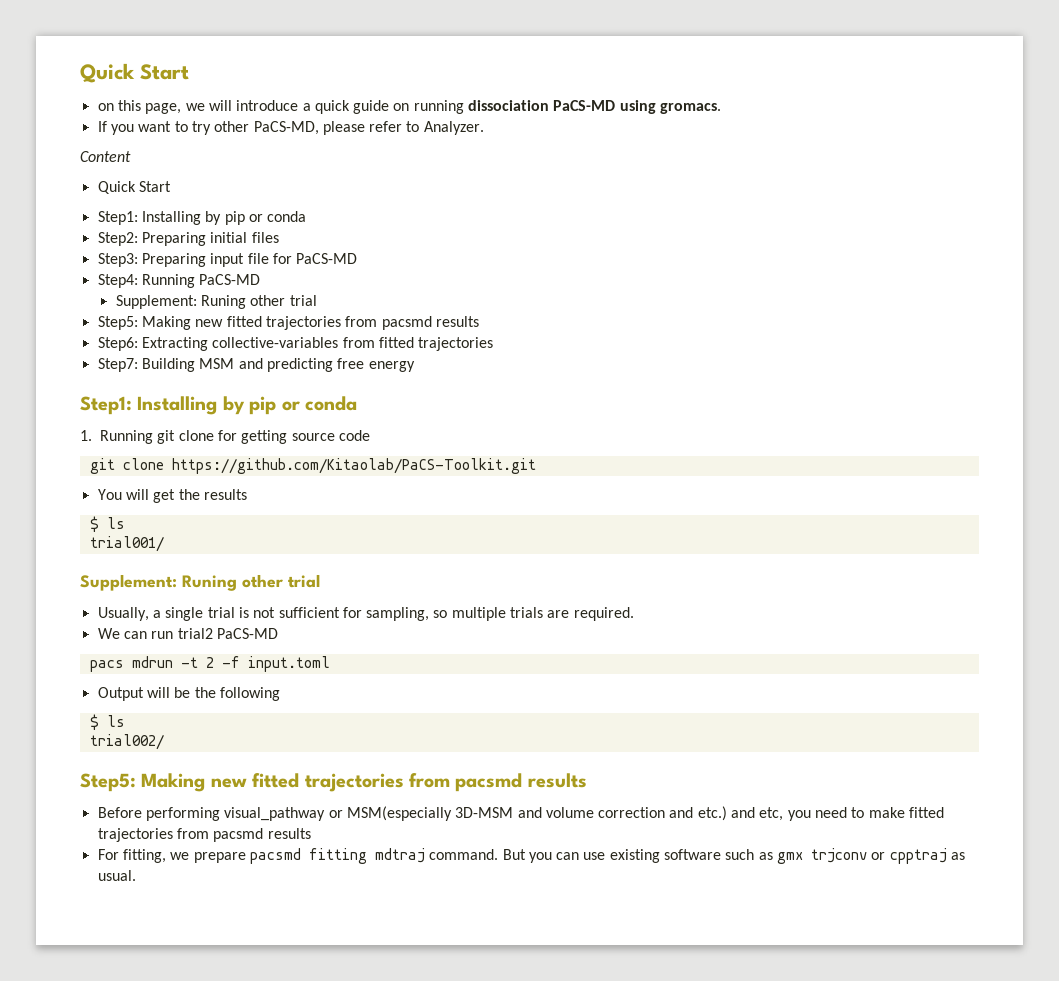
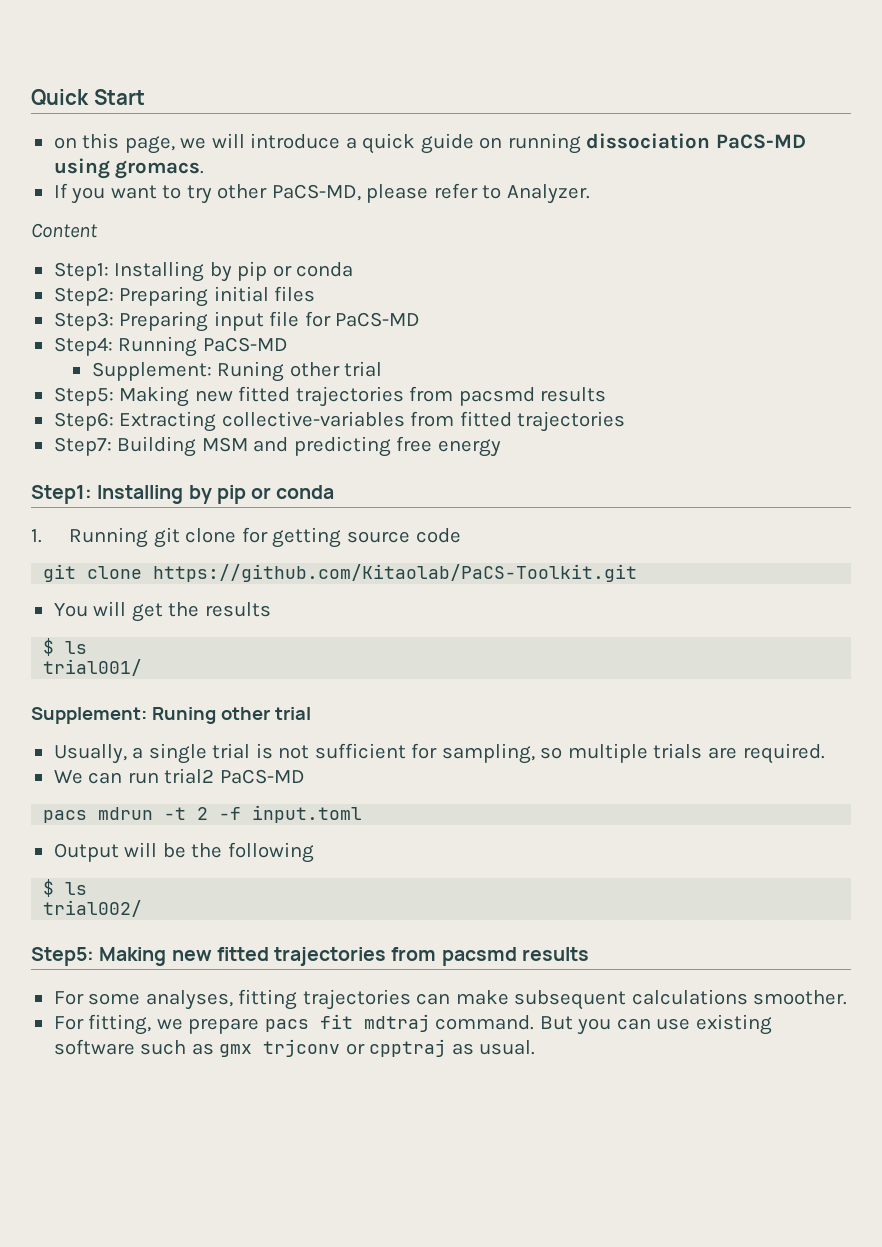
  Content
- Quick Start
- Before performing visual_pathway or MSM(especially 3D-MSM and volume correction and etc.) and etc, you need to make fitted trajectories from pacsmd results
+ For some analyses, fitting trajectories can make subsequent calculations smoother.
- For fitting, we prepare pacsmd fitting mdtraj command.
+ For fitting, we prepare pacs fit mdtraj command.

